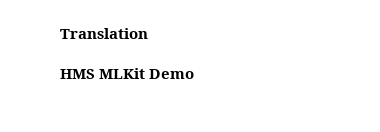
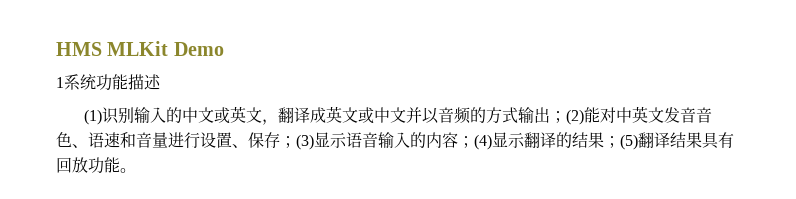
- Translation
+ 1系统功能描述
+ (1)识别输入的中文或英文，翻译成英文或中文并以音频的方式输出；(2)能对中英文发音音色、语速和音量进行设置、保存；(3)显示语音输入的内容；(4)显示翻译的结果；(5)翻译结果具有回放功能。

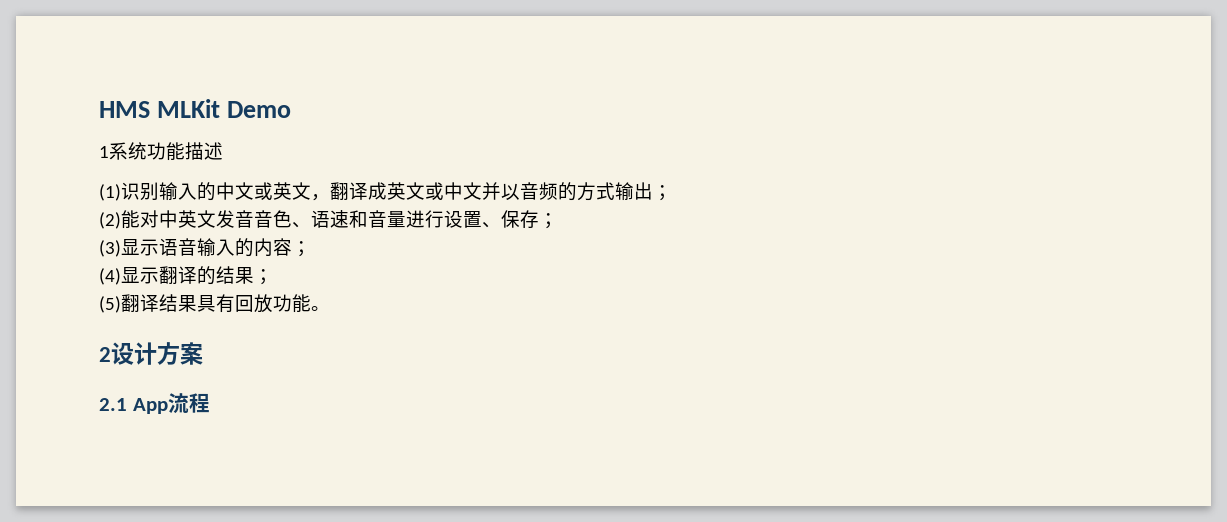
- (1)识别输入的中文或英文，翻译成英文或中文并以音频的方式输出；(2)能对中英文发音音色、语速和音量进行设置、保存；(3)显示语音输入的内容；(4)显示翻译的结果；(5)翻译结果具有回放功能。
+ (1)识别输入的中文或英文，翻译成英文或中文并以音频的方式输出；
+ (2)能对中英文发音音色、语速和音量进行设置、保存；
+ (3)显示语音输入的内容；
+ (4)显示翻译的结果；
+ (5)翻译结果具有回放功能。
+ 2设计方案
+ 2.1 App流程

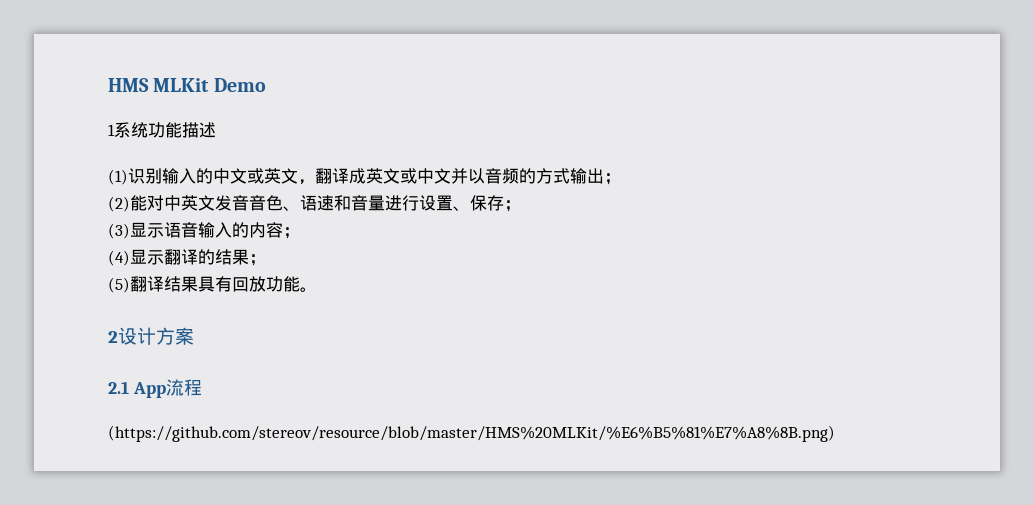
+ (https://github.com/stereov/resource/blob/master/HMS%20MLKit/%E6%B5%81%E7%A8%8B.png)

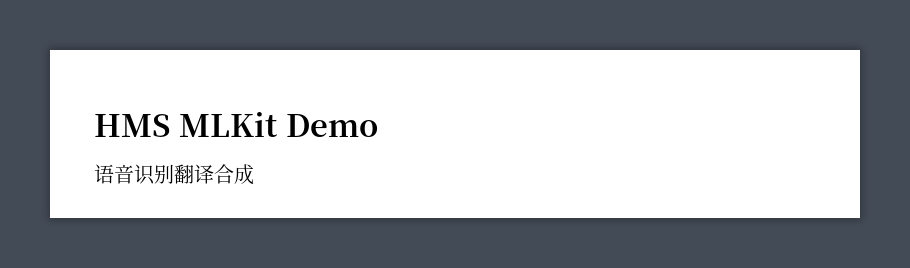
- 1系统功能描述
- (1)识别输入的中文或英文，翻译成英文或中文并以音频的方式输出；
- (2)能对中英文发音音色、语速和音量进行设置、保存；
- (3)显示语音输入的内容；
- (4)显示翻译的结果；
- (5)翻译结果具有回放功能。
- 2设计方案
- 2.1 App流程
- (https://github.com/stereov/resource/blob/master/HMS%20MLKit/%E6%B5%81%E7%A8%8B.png)
+ 语音识别翻译合成

